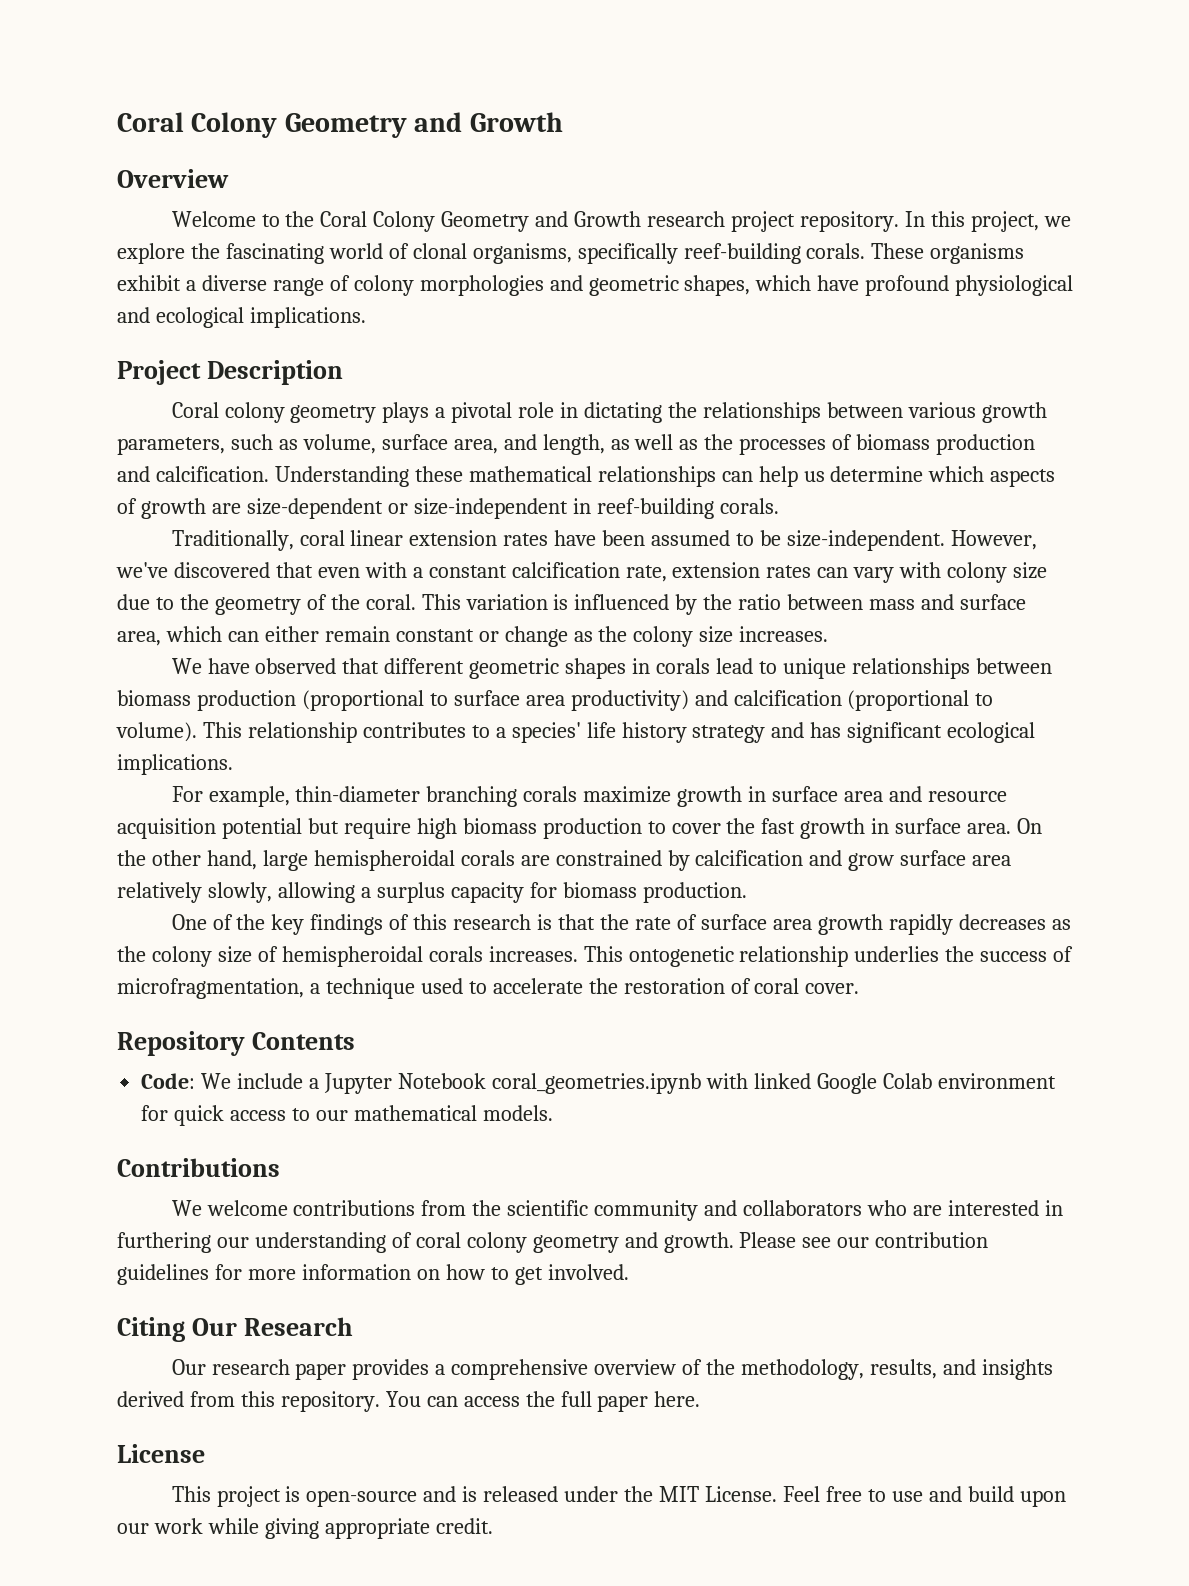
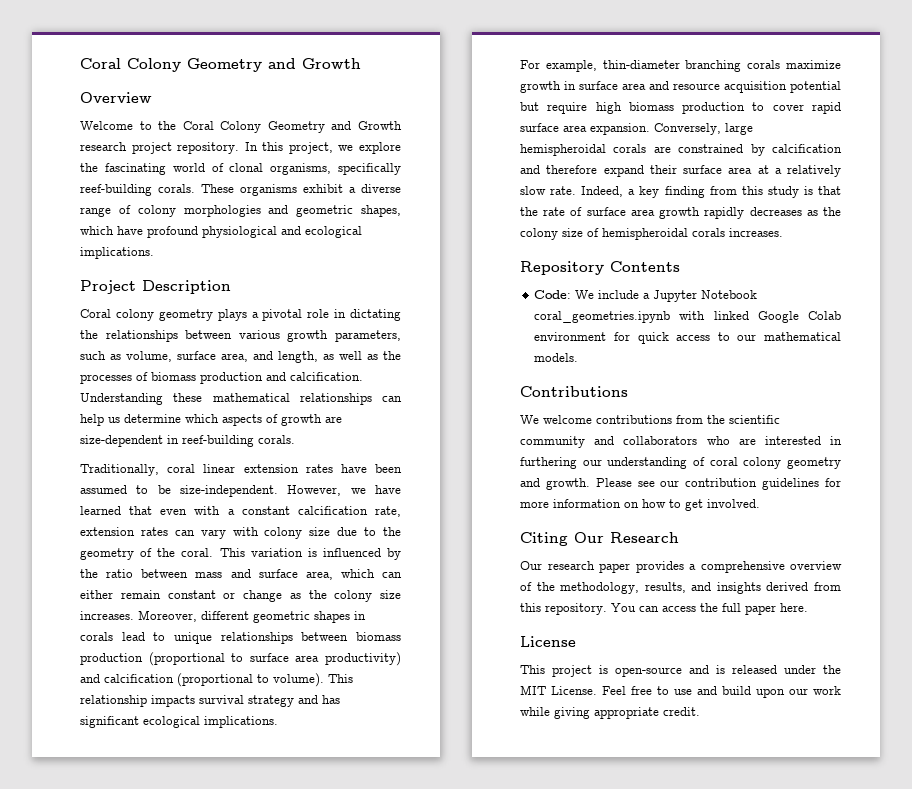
- Understanding these mathematical relationships can help us determine which aspects of growth are size-dependent or size-independent in reef-building corals.
+ Understanding these mathematical relationships can help us determine which aspects of growth are size-dependent in reef-building corals.
- However, we've discovered that even with a constant calcification rate, extension rates can vary with colony size due to the geometry of the coral.
+ However, we have learned that even with a constant calcification rate, extension rates can vary with colony size due to the geometry of the coral.
- This variation is influenced by the ratio between mass and surface area, which can either remain constant or change as the colony size increases.
- We have observed that different geometric shapes in corals lead to unique relationships between biomass production (proportional to surface area productivity) and calcification (proportional to volume).
+ This variation is influenced by the ratio between mass and surface area, which can either remain constant or change as the colony size increases. Moreover, different geometric shapes in corals lead to unique relationships between biomass production (proportional to surface area productivity) and calcification (proportional to volume).
- This relationship contributes to a species' life history strategy and has significant ecological implications.
+ This relationship impacts survival strategy and has significant ecological implications.
- For example, thin-diameter branching corals maximize growth in surface area and resource acquisition potential but require high biomass production to cover the fast growth in surface area. On the other hand, large hemispheroidal corals are constrained by calcification and grow surface area relatively slowly, allowing a surplus capacity for biomass production.
- One of the key findings of this research is that the rate of surface area growth rapidly decreases as the colony size of hemispheroidal corals increases. This ontogenetic relationship underlies the success of microfragmentation, a technique used to accelerate the restoration of coral cover.
+ For example, thin-diameter branching corals maximize growth in surface area and resource acquisition potential but require high biomass production to cover rapid surface area expansion. Conversely, large hemispheroidal corals are constrained by calcification and therefore expand their surface area at a relatively slow rate. Indeed, a key finding from this study is that the rate of surface area growth rapidly decreases as the colony size of hemispheroidal corals increases.

